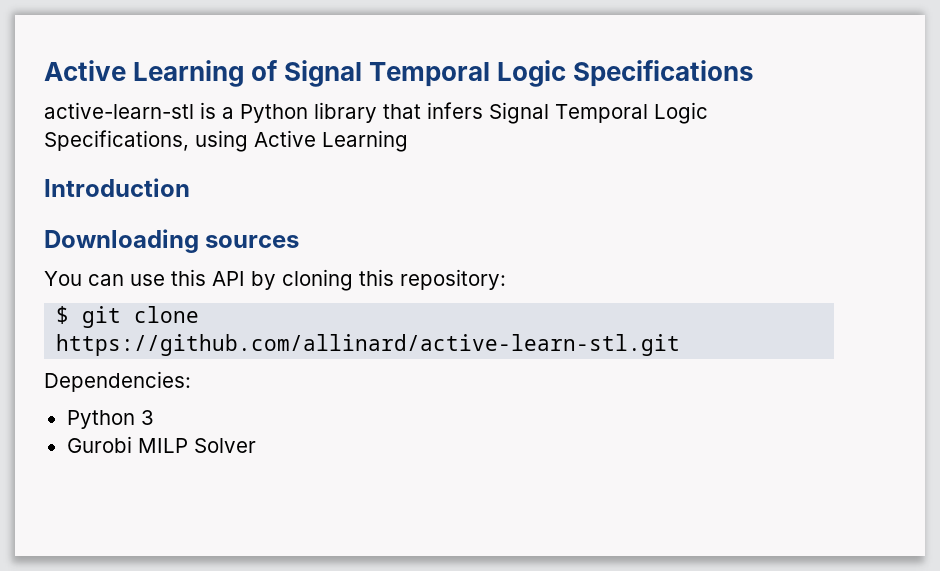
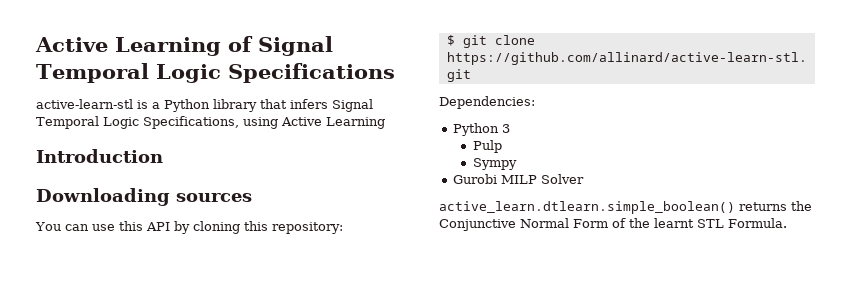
+ Pulp
+ Sympy
+ active_learn.dtlearn.simple_boolean() returns the Conjunctive Normal Form of the learnt STL Formula.

